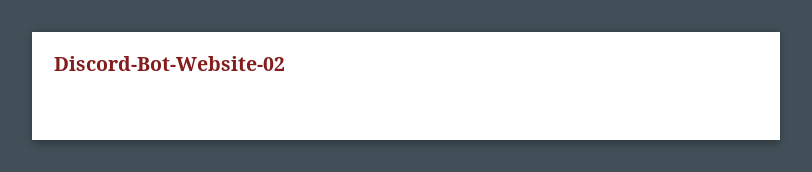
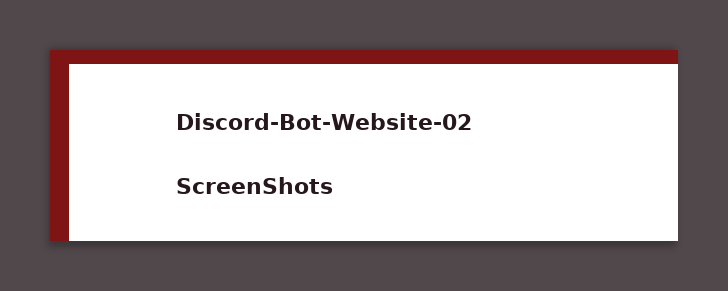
+ ScreenShots

